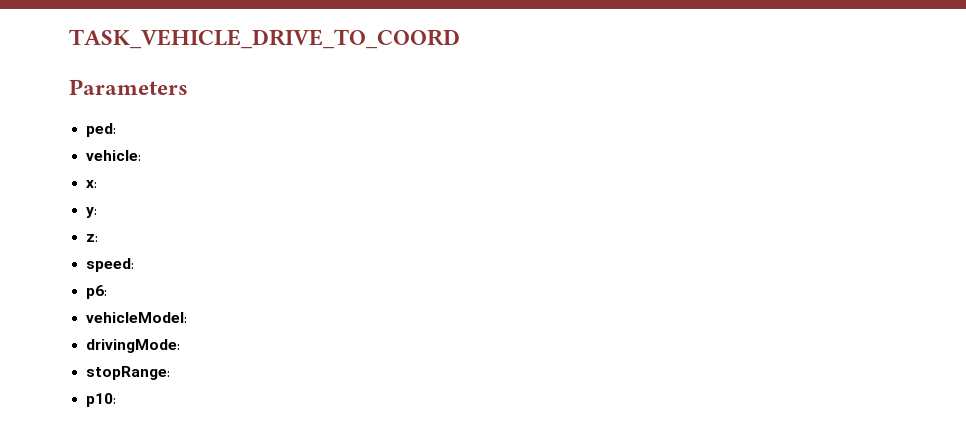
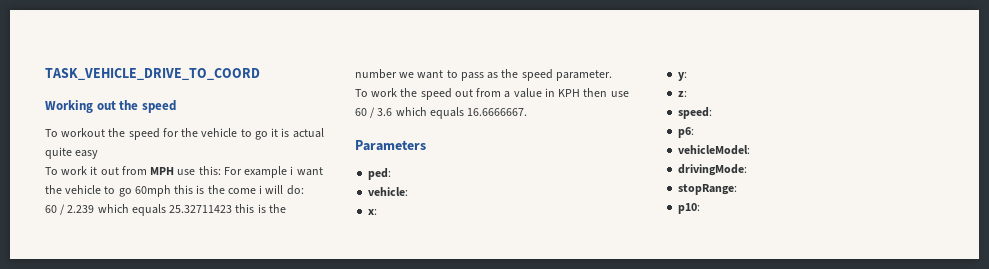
+ Working out the speed
+ To workout the speed for the vehicle to go it is actual quite easy
+ To work it out from MPH use this: For example i want the vehicle to go 60mph this is the come i will do:
+ 60 / 2.239 which equals 25.32711423 this is the number we want to pass as the speed parameter.
+ To work the speed out from a value in KPH then use 60 / 3.6 which equals 16.6666667.

